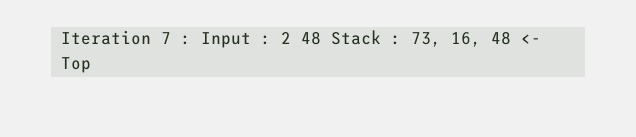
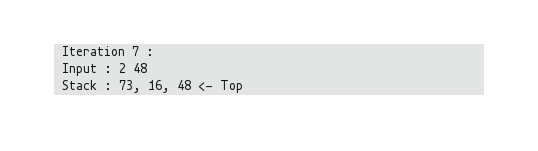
- Iteration 7 : Input : 2 48 Stack : 73, 16, 48 <- Top
+ Iteration 7 :
+ Input : 2 48
+ Stack : 73, 16, 48 <- Top

